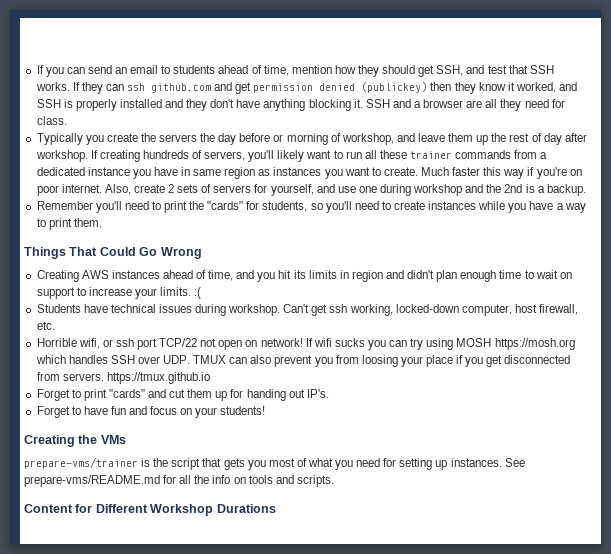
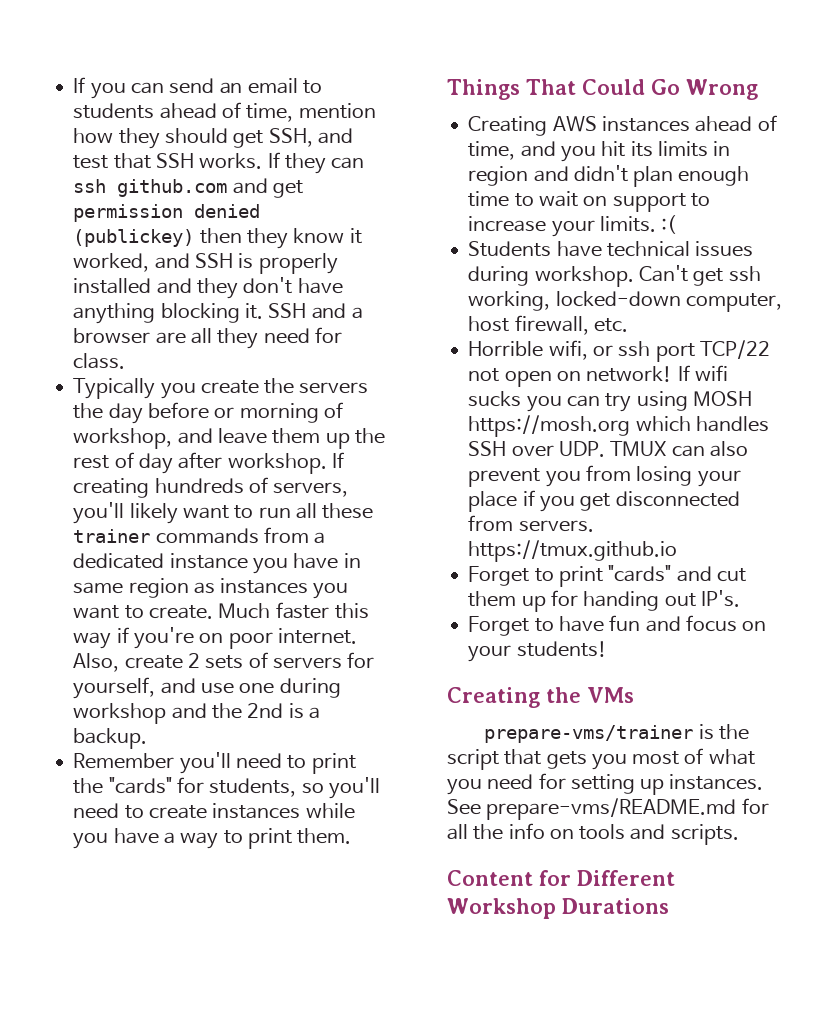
- If wifi sucks you can try using MOSH https://mosh.org which handles SSH over UDP. TMUX can also prevent you from loosing your place if you get disconnected from servers. https://tmux.github.io
+ If wifi sucks you can try using MOSH https://mosh.org which handles SSH over UDP. TMUX can also prevent you from losing your place if you get disconnected from servers. https://tmux.github.io

